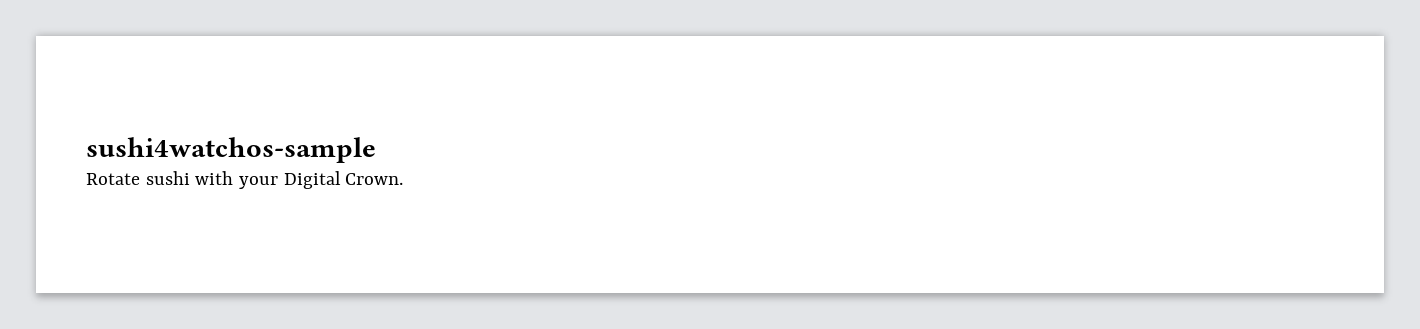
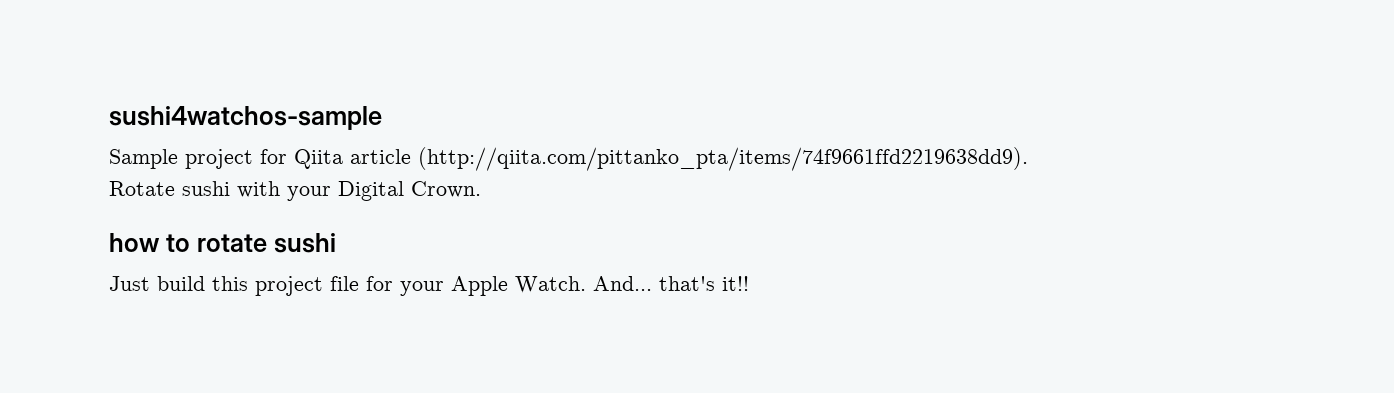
+ Sample project for Qiita article (http://qiita.com/pittanko_pta/items/74f9661ffd2219638dd9).
+ how to rotate sushi
+ Just build this project file for your Apple Watch. And... that's it!!

